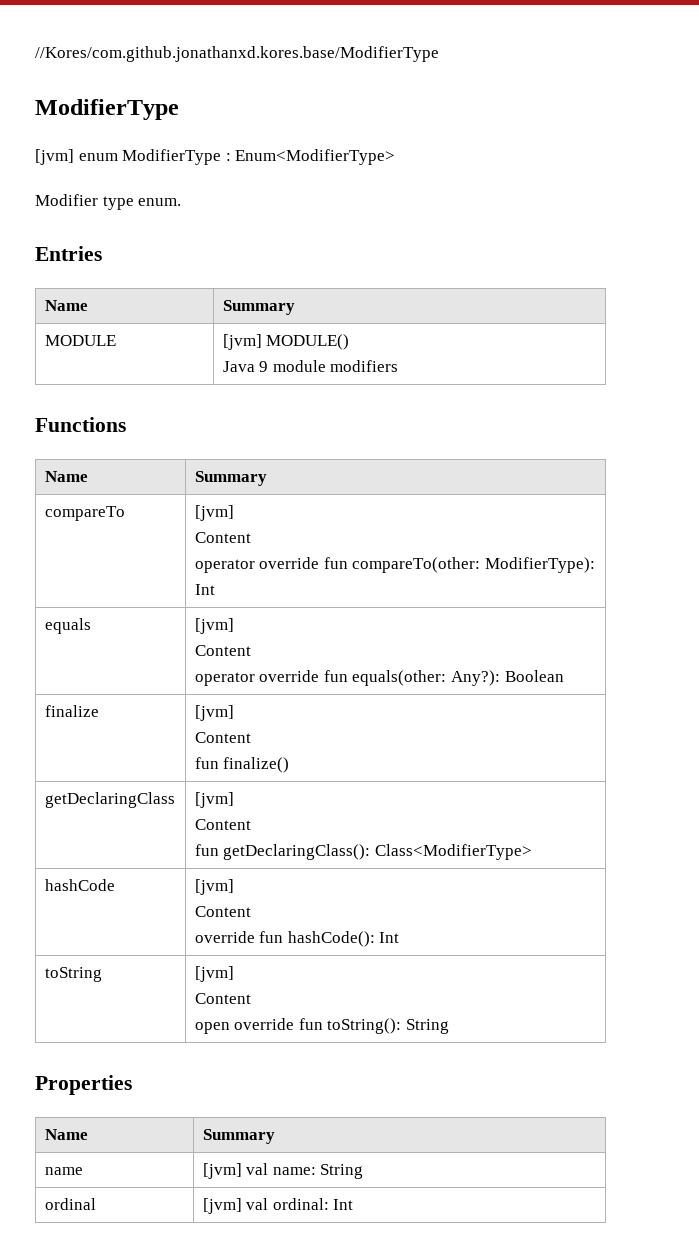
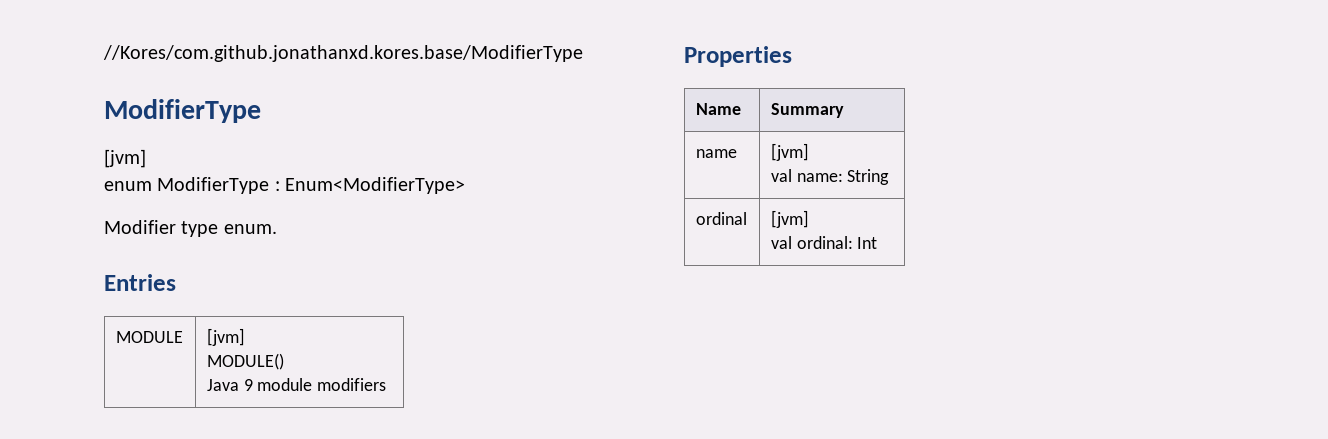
  //Kores/com.github.jonathanxd.kores.base/ModifierType
  ModifierType
- [jvm] enum ModifierType : Enum<ModifierType>
+ [jvm]
+ enum ModifierType : Enum<ModifierType>
  Entries
- Name | Summary
- MODULE | [jvm] MODULE()
+ MODULE | [jvm]
+ MODULE()
- Functions
- Name | Summary
- compareTo | [jvm]
- Content
- operator override fun compareTo(other: ModifierType): Int
- equals | [jvm]
- Content
- operator override fun equals(other: Any?): Boolean
- finalize | [jvm]
- Content
- fun finalize()
- getDeclaringClass | [jvm]
- Content
- fun getDeclaringClass(): Class<ModifierType>
- hashCode | [jvm]
- Content
- override fun hashCode(): Int
- toString | [jvm]
- Content
- open override fun toString(): String
- name | [jvm] val name: String
+ name | [jvm]
+ val name: String
- ordinal | [jvm] val ordinal: Int
+ ordinal | [jvm]
+ val ordinal: Int

